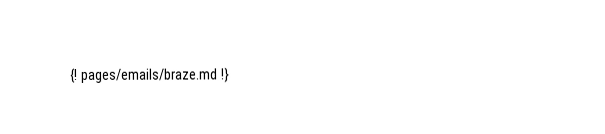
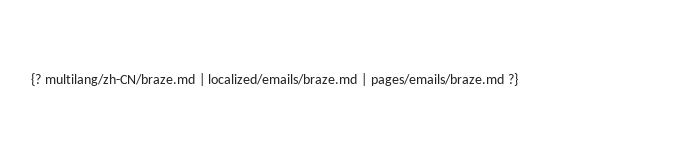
- {! pages/emails/braze.md !}
+ {? multilang/zh-CN/braze.md | localized/emails/braze.md | pages/emails/braze.md ?}

